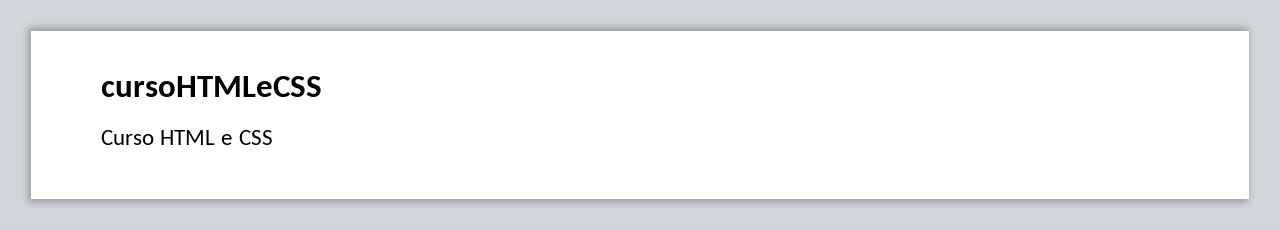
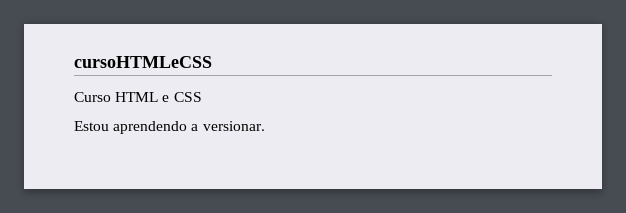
+ Estou aprendendo a versionar.

